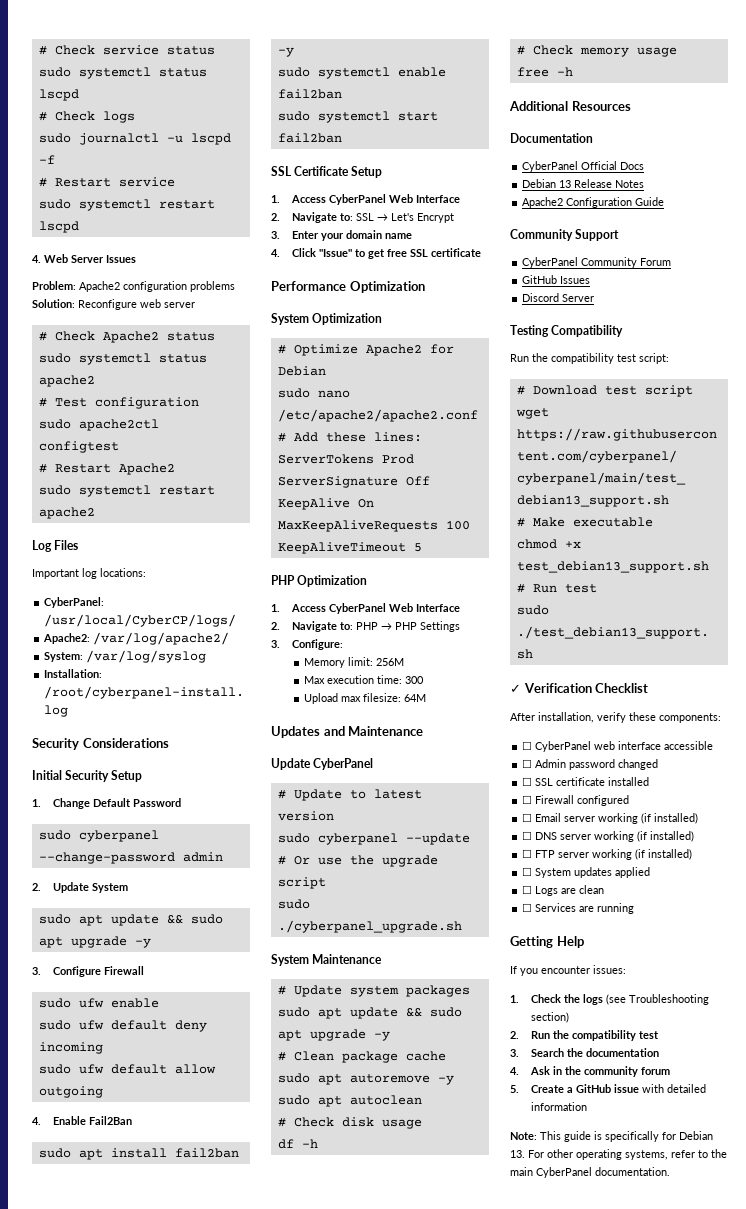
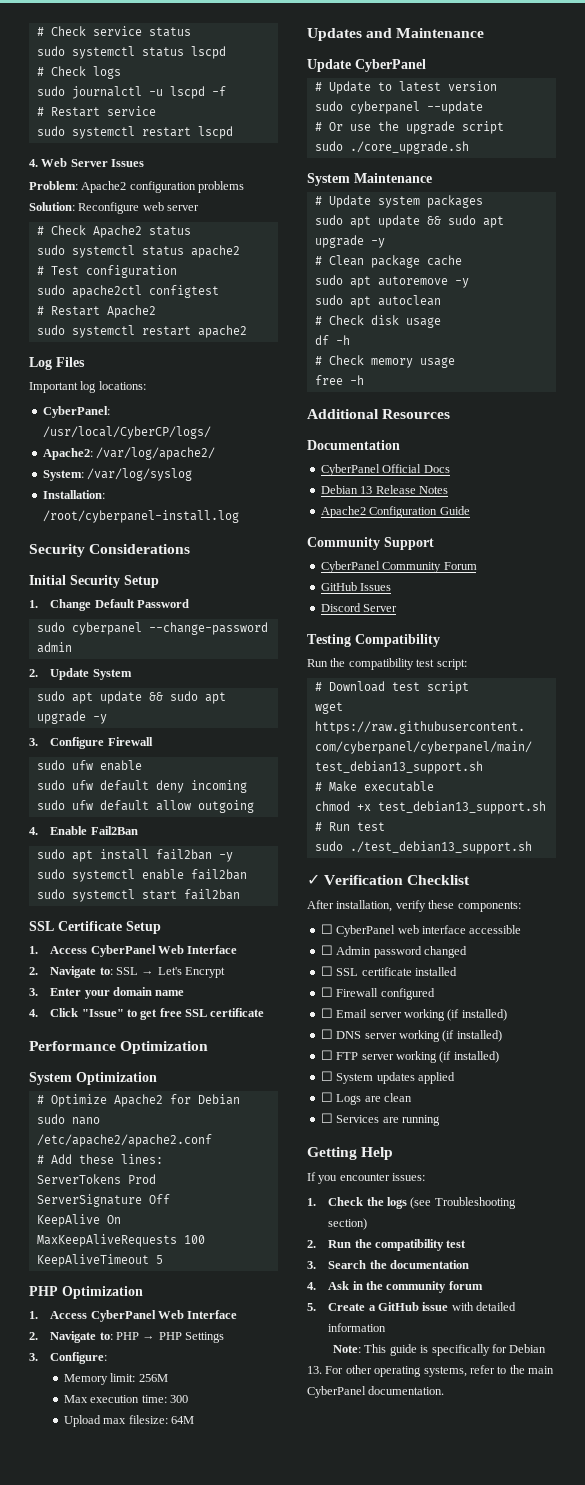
- sudo ./cyberpanel_upgrade.sh
+ sudo ./core_upgrade.sh

